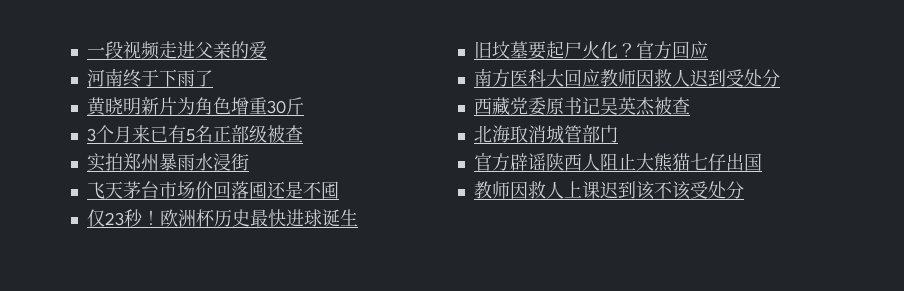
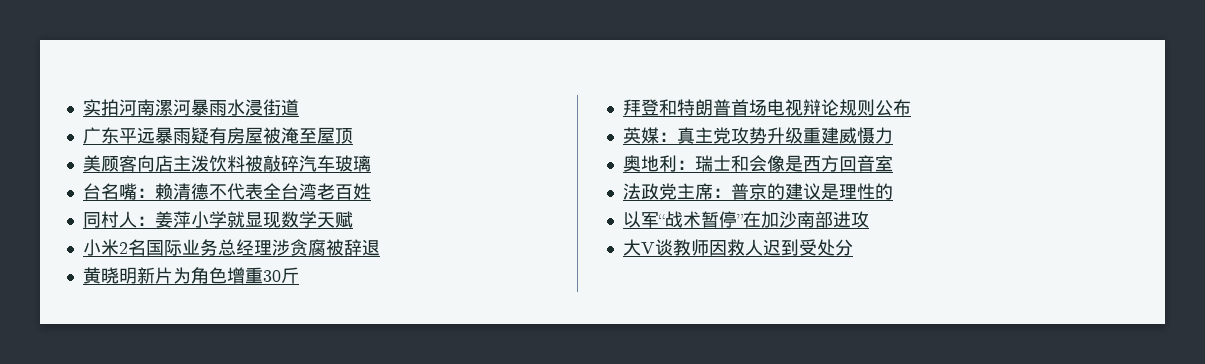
- 一段视频走进父亲的爱
- 河南终于下雨了
+ 实拍河南漯河暴雨水浸街道
+ 广东平远暴雨疑有房屋被淹至屋顶
+ 美顾客向店主泼饮料被敲碎汽车玻璃
+ 台名嘴：赖清德不代表全台湾老百姓
+ 同村人：姜萍小学就显现数学天赋
+ 小米2名国际业务总经理涉贪腐被辞退
- 3个月来已有5名正部级被查
- 实拍郑州暴雨水浸街
- 飞天茅台市场价回落囤还是不囤
- 仅23秒！欧洲杯历史最快进球诞生
- 旧坟墓要起尸火化？官方回应
- 南方医科大回应教师因救人迟到受处分
+ 拜登和特朗普首场电视辩论规则公布
+ 英媒：真主党攻势升级重建威慑力
+ 奥地利：瑞士和会像是西方回音室
+ 法政党主席：普京的建议是理性的
+ 以军“战术暂停”在加沙南部进攻
+ 大V谈教师因救人迟到受处分
- 西藏党委原书记吴英杰被查
- 北海取消城管部门
- 官方辟谣陕西人阻止大熊猫七仔出国
- 教师因救人上课迟到该不该受处分

